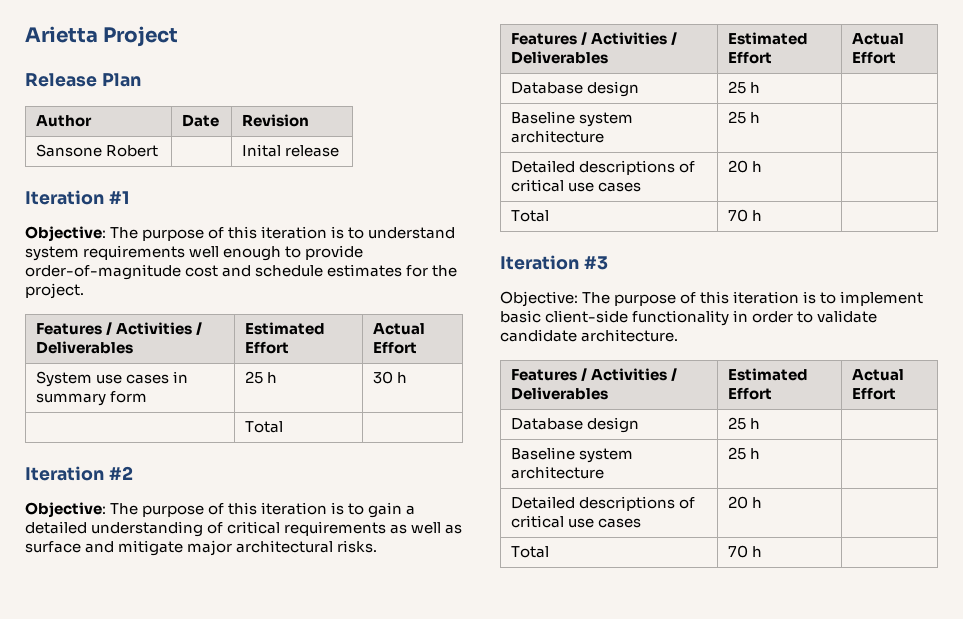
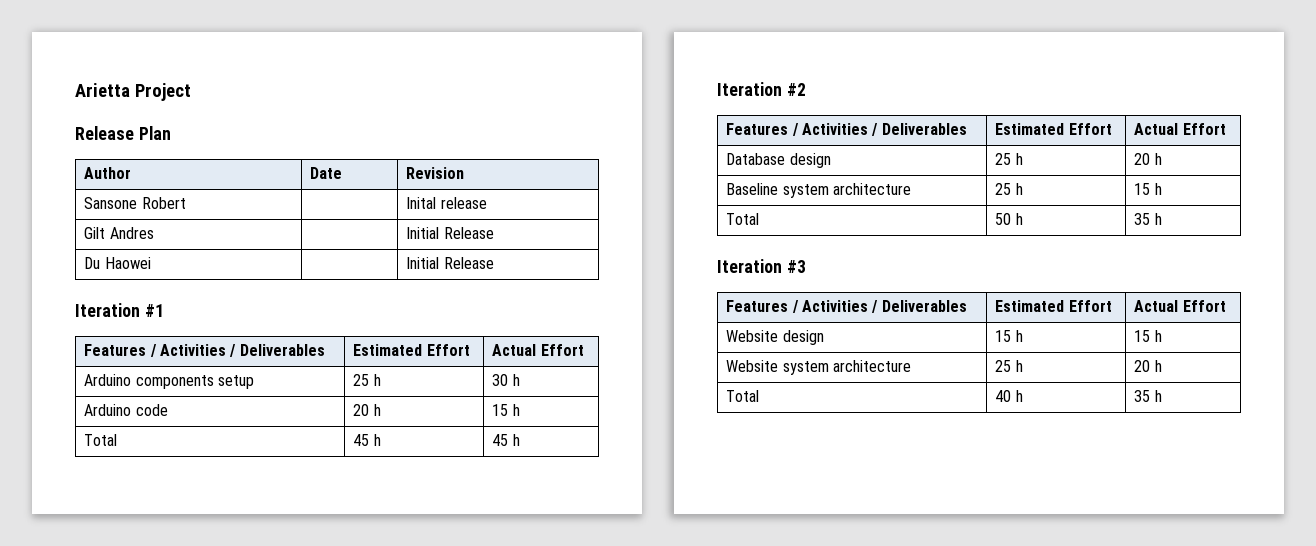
+ Gilt Andres | | Initial Release
+ Du Haowei | | Initial Release
  Iteration #1
- Objective: The purpose of this iteration is to understand system requirements well enough to provide order-of-magnitude cost and schedule estimates for the project.
  Features / Activities / Deliverables | Estimated Effort | Actual Effort
- System use cases in summary form | 25 h | 30 h
- | Total |
+ Arduino components setup | 25 h | 30 h
+ Arduino code | 20 h | 15 h
+ Total | 45 h | 45 h
  Iteration #2
- Objective: The purpose of this iteration is to gain a detailed understanding of critical requirements as well as surface and mitigate major architectural risks.
  Features / Activities / Deliverables | Estimated Effort | Actual Effort
- Database design | 25 h |
- Baseline system architecture | 25 h |
- Detailed descriptions of critical use cases | 20 h |
- Total | 70 h |
+ Database design | 25 h | 20 h
+ Baseline system architecture | 25 h | 15 h
+ Total | 50 h | 35 h
  Iteration #3
- Objective: The purpose of this iteration is to implement basic client-side functionality in order to validate candidate architecture.
  Features / Activities / Deliverables | Estimated Effort | Actual Effort
- Database design | 25 h |
- Baseline system architecture | 25 h |
- Detailed descriptions of critical use cases | 20 h |
- Total | 70 h |
+ Website design | 15 h | 15 h
+ Website system architecture | 25 h | 20 h
+ Total | 40 h | 35 h

